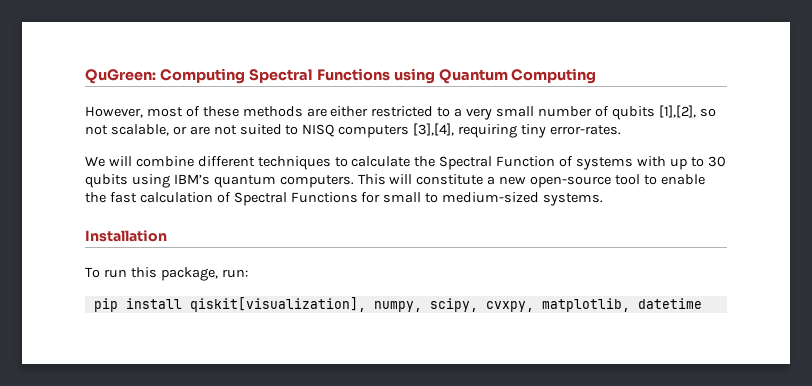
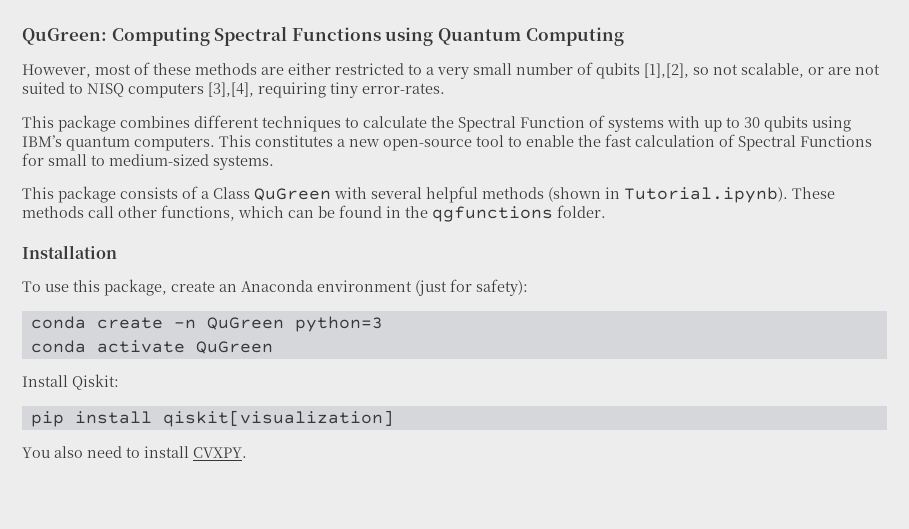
- We will combine different techniques to calculate the Spectral Function of systems with up to 30 qubits using IBM’s quantum computers.
+ This package combines different techniques to calculate the Spectral Function of systems with up to 30 qubits using IBM’s quantum computers.
- This will constitute a new open-source tool to enable the fast calculation of Spectral Functions for small to medium-sized systems.
+ This constitutes a new open-source tool to enable the fast calculation of Spectral Functions for small to medium-sized systems.
+ This package consists of a Class QuGreen with several helpful methods (shown in Tutorial.ipynb). These methods call other functions, which can be found in the qgfunctions folder.
- To run this package, run:
- pip install qiskit[visualization], numpy, scipy, cvxpy, matplotlib, datetime
+ To use this package, create an Anaconda environment (just for safety):
+ conda create -n QuGreen python=3
+ conda activate QuGreen
+ Install Qiskit:
+ pip install qiskit[visualization]
+ You also need to install CVXPY.

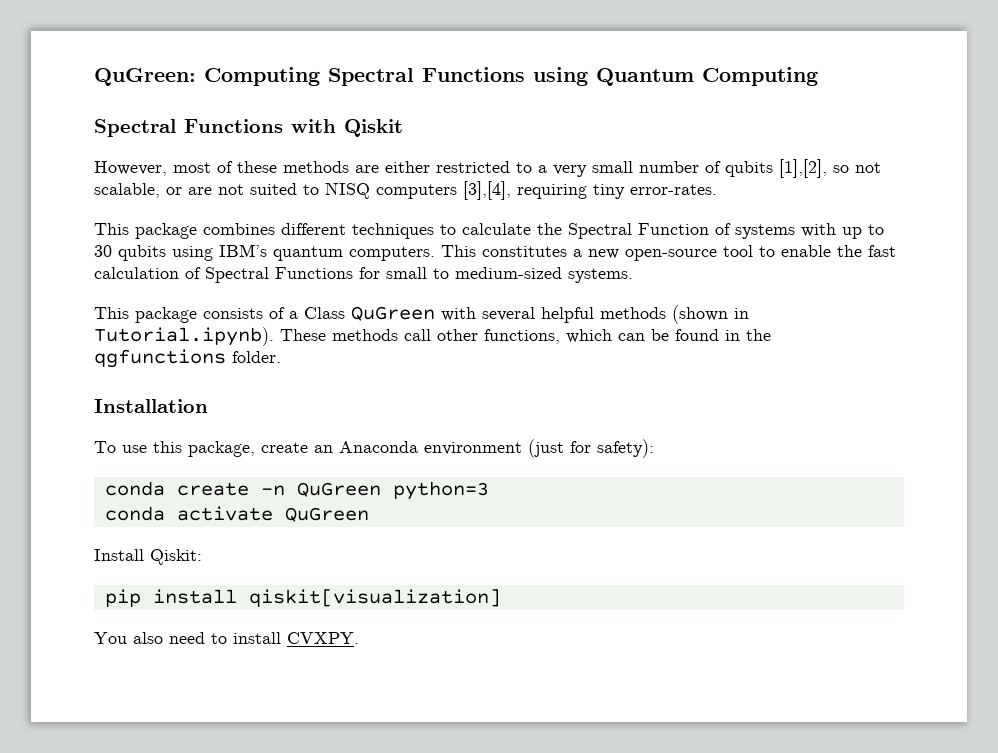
+ Spectral Functions with Qiskit

